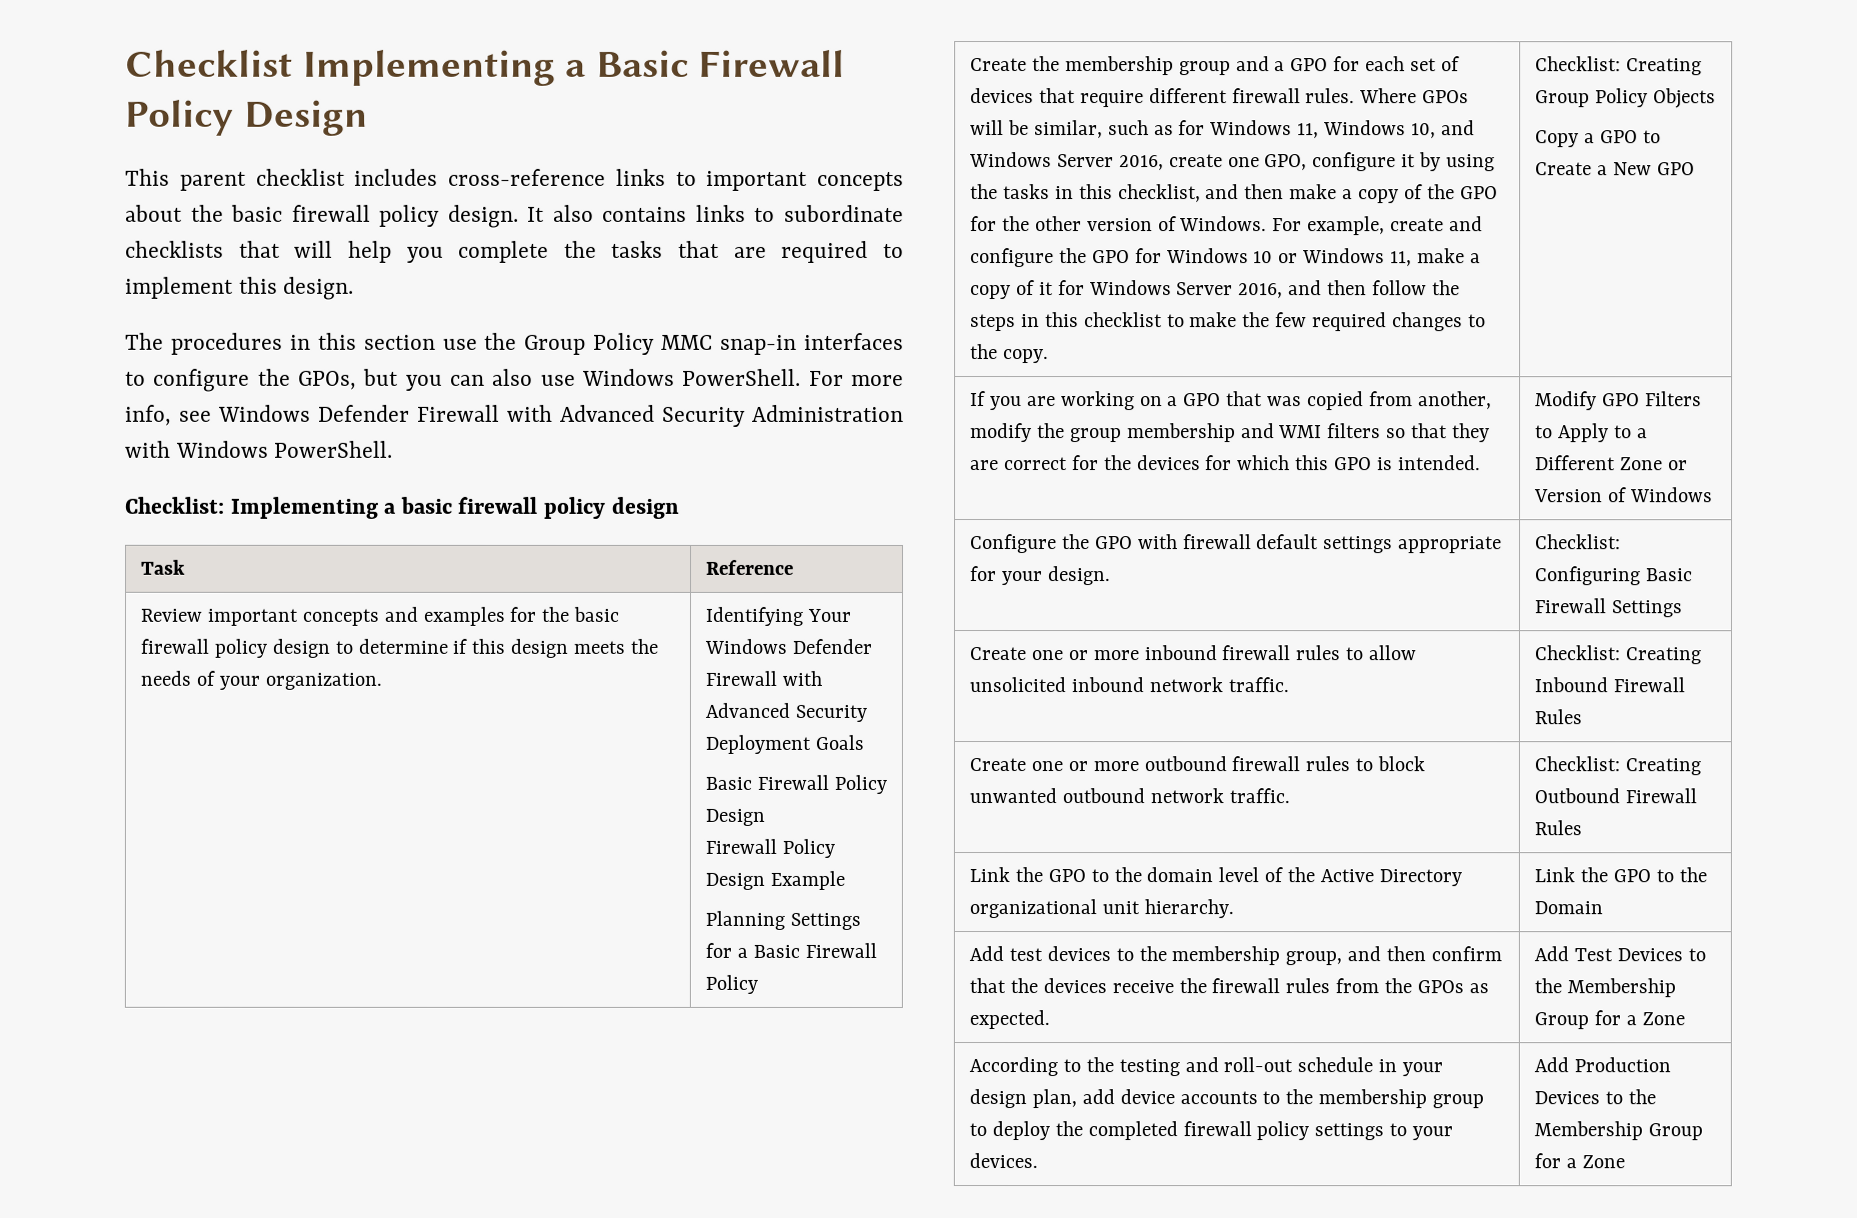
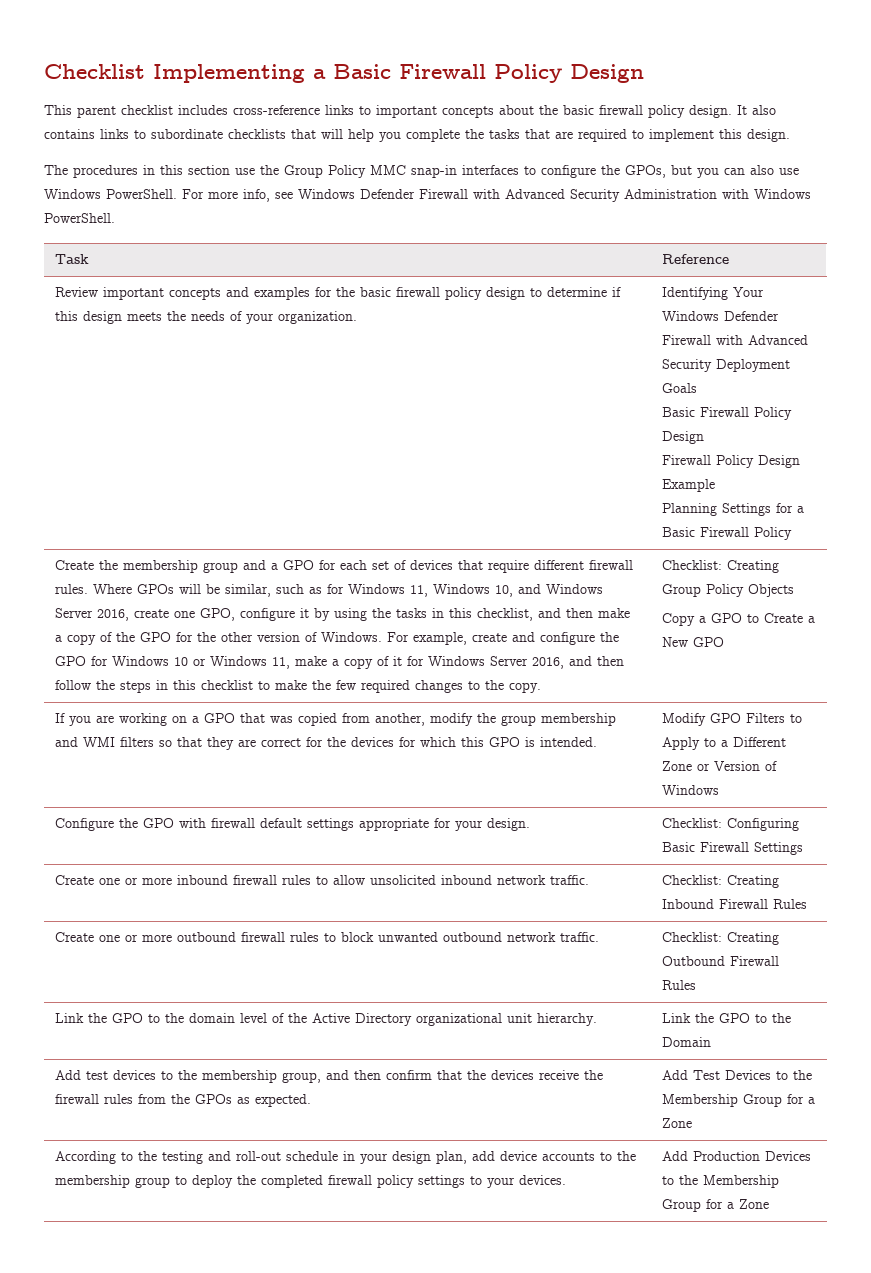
- Checklist: Implementing a basic firewall policy design

